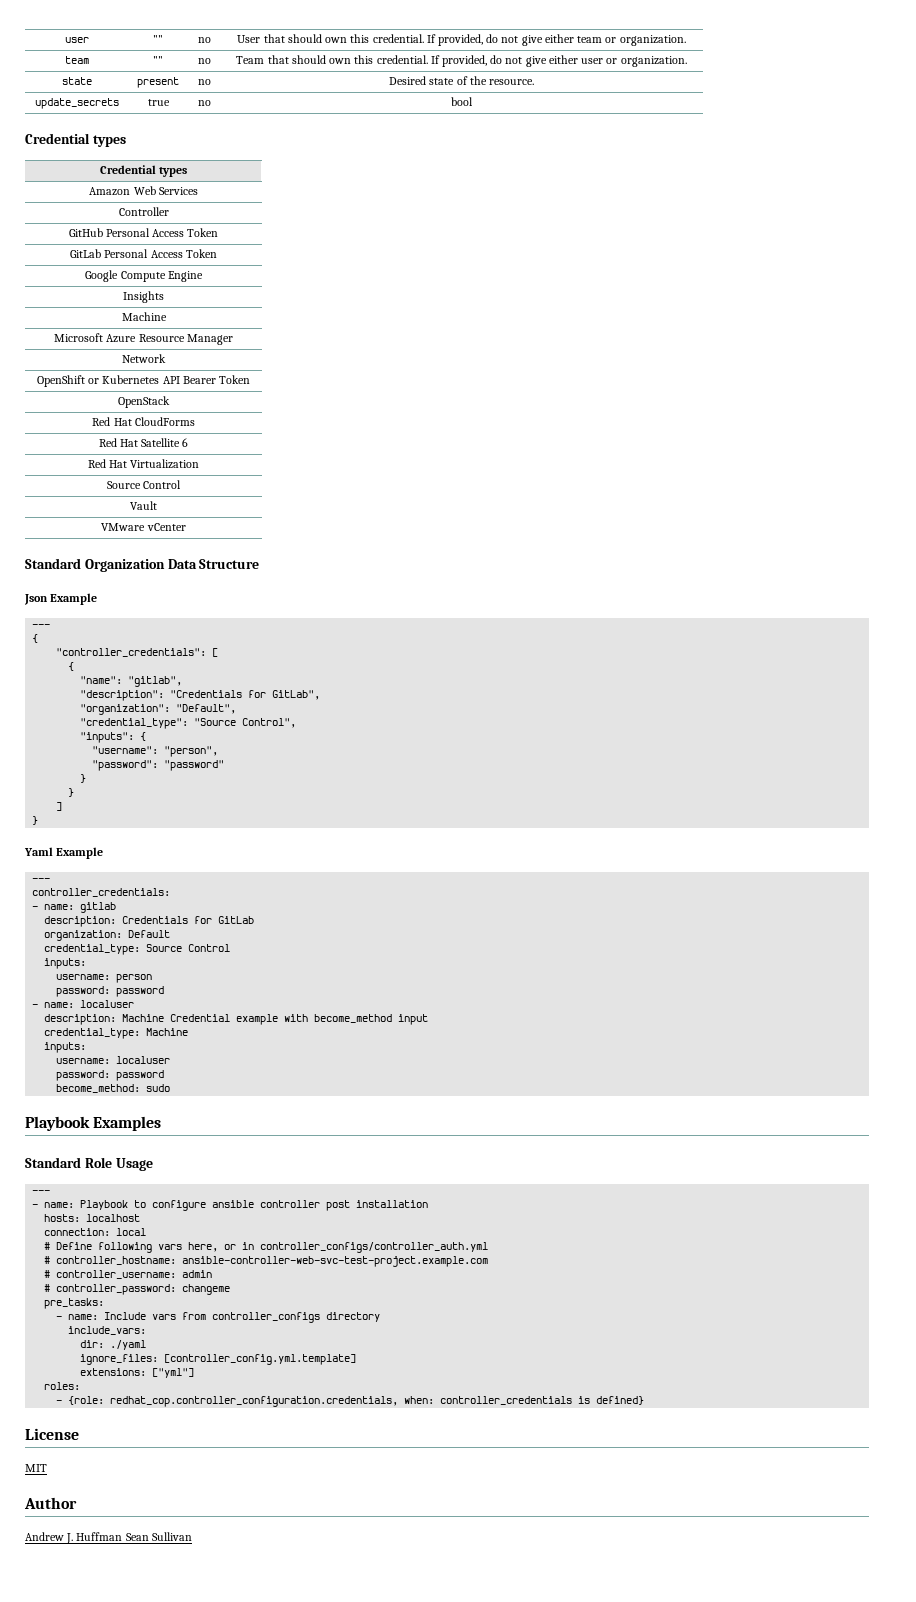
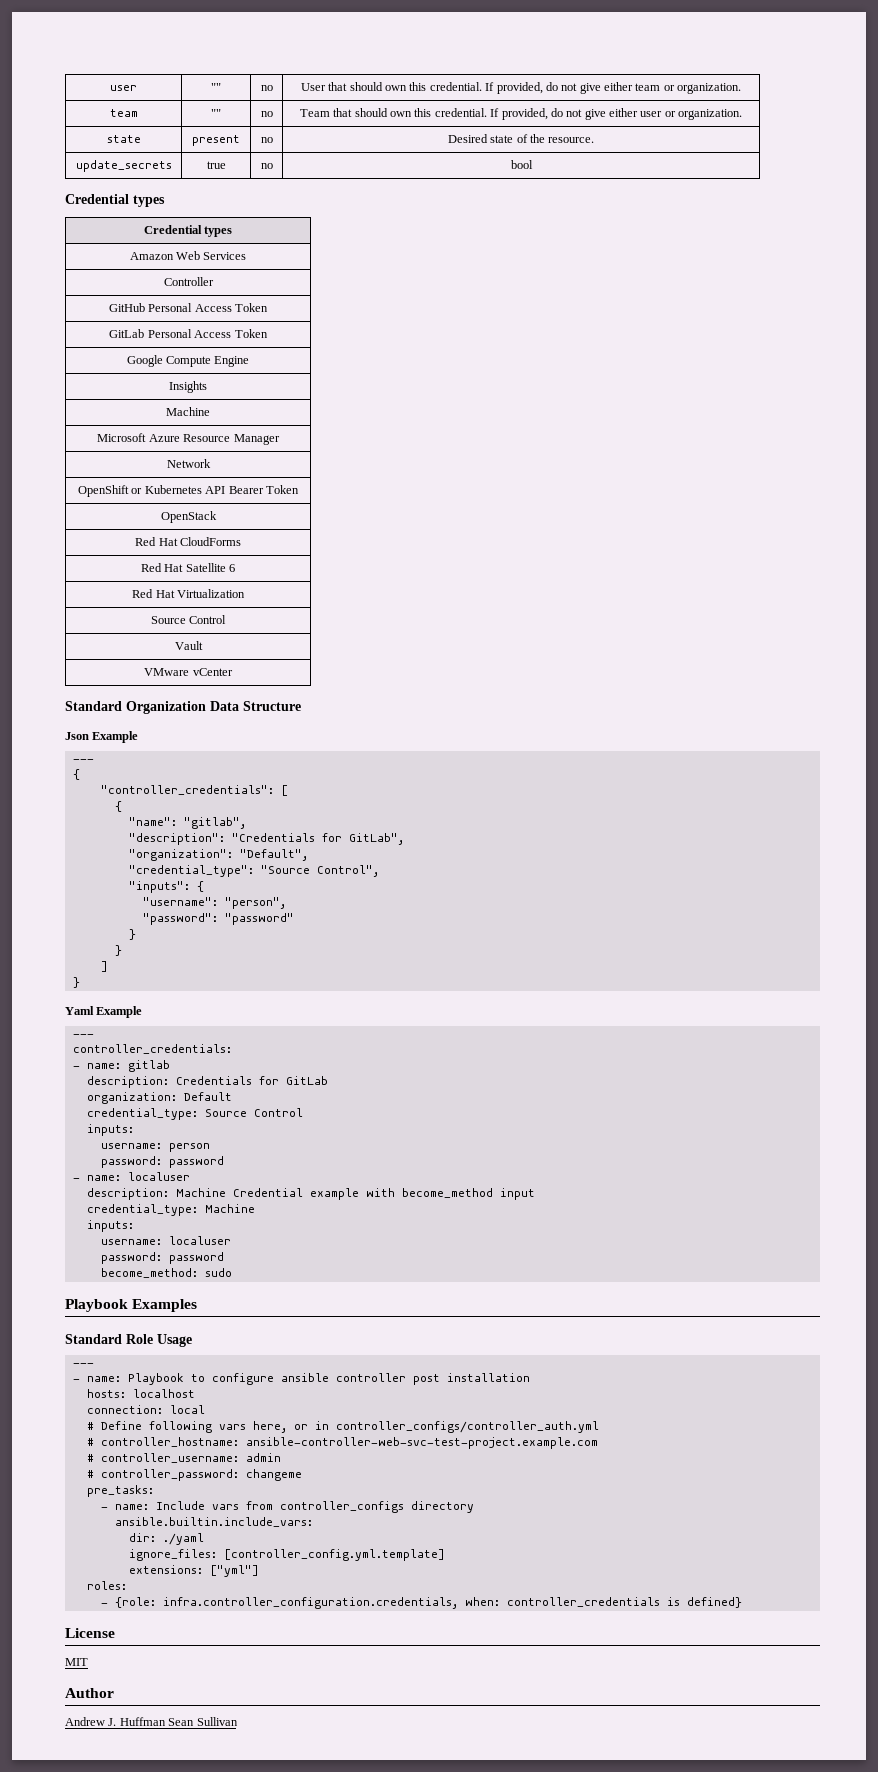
- include_vars:
+ ansible.builtin.include_vars:
- - {role: redhat_cop.controller_configuration.credentials, when: controller_credentials is defined}
+ - {role: infra.controller_configuration.credentials, when: controller_credentials is defined}

